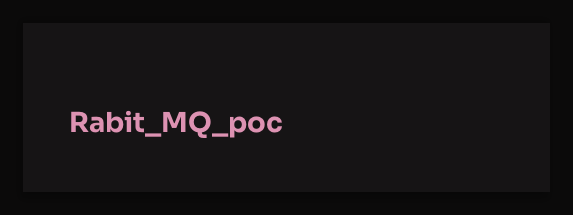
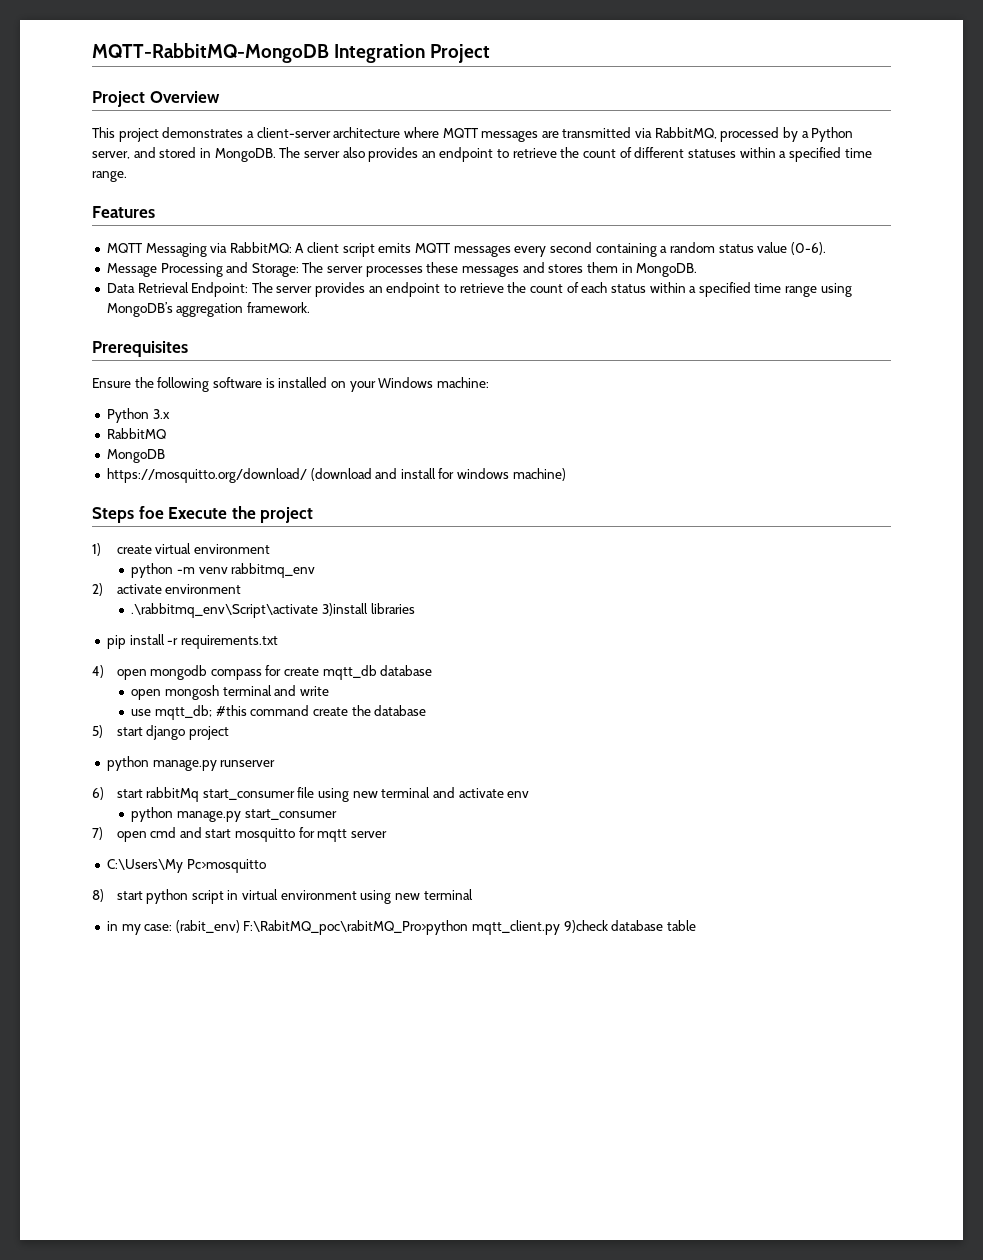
- Rabit_MQ_poc
+ MQTT-RabbitMQ-MongoDB Integration Project
+ Project Overview
+ This project demonstrates a client-server architecture where MQTT messages are transmitted via RabbitMQ, processed by a Python server, and stored in MongoDB. The server also provides an endpoint to retrieve the count of different statuses within a specified time range.
+ Features
+ MQTT Messaging via RabbitMQ: A client script emits MQTT messages every second containing a random status value (0-6).
+ Message Processing and Storage: The server processes these messages and stores them in MongoDB.
+ Data Retrieval Endpoint: The server provides an endpoint to retrieve the count of each status within a specified time range using MongoDB’s aggregation framework.
+ Prerequisites
+ Ensure the following software is installed on your Windows machine:
+ Python 3.x
+ RabbitMQ
+ MongoDB
+ https://mosquitto.org/download/ (download and install for windows machine)
+ Steps foe Execute the project
+ 1) create virtual environment
+ python -m venv rabbitmq_env
+ 2) activate environment
+ .\rabbitmq_env\Script\activate 3)install libraries
+ pip install -r requirements.txt
+ 4) open mongodb compass for create mqtt_db database
+ open mongosh terminal and write
+ use mqtt_db; #this command create the database
+ 5) start django project
+ python manage.py runserver
+ 6) start rabbitMq start_consumer file using new terminal and activate env
+ python manage.py start_consumer
+ 7) open cmd and start mosquitto for mqtt server
+ C:\Users\My Pc>mosquitto
+ 8) start python script in virtual environment using new terminal
+ in my case: (rabit_env) F:\RabitMQ_poc\rabitMQ_Pro>python mqtt_client.py 9)check database table

